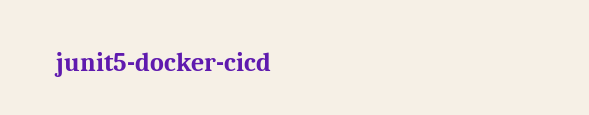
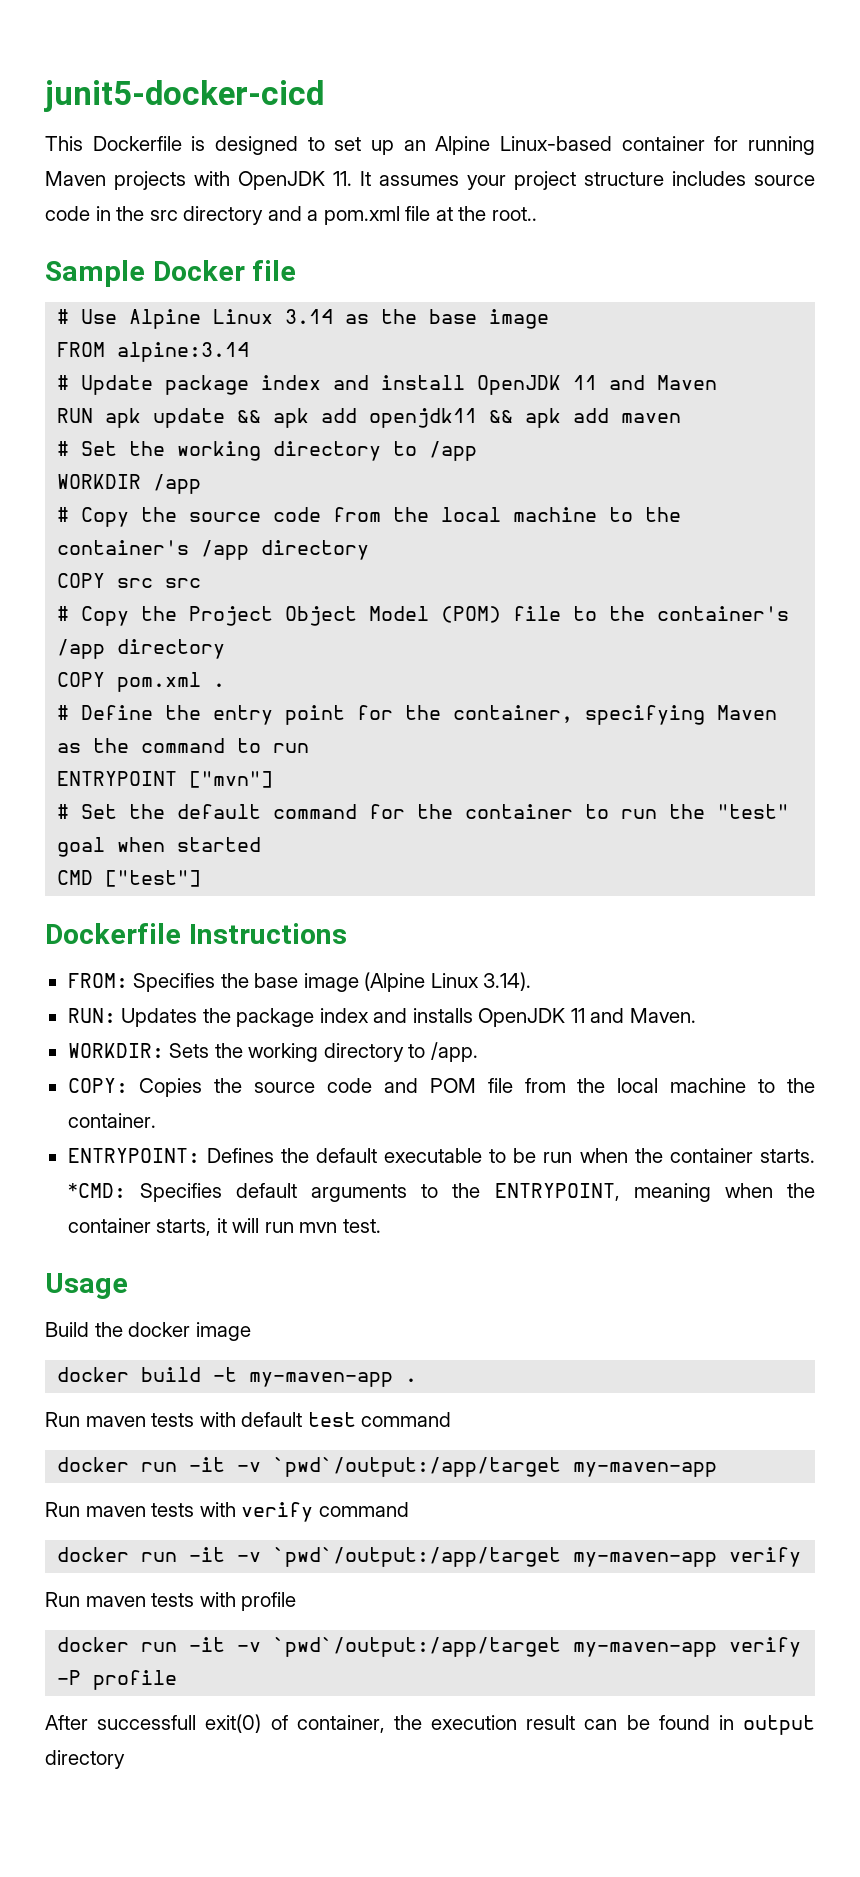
+ This Dockerfile is designed to set up an Alpine Linux-based container for running Maven projects with OpenJDK 11. It assumes your project structure includes source code in the src directory and a pom.xml file at the root..
+ Sample Docker file
+ # Use Alpine Linux 3.14 as the base image
+ FROM alpine:3.14
+ # Update package index and install OpenJDK 11 and Maven
+ RUN apk update && apk add openjdk11 && apk add maven
+ # Set the working directory to /app
+ WORKDIR /app
+ # Copy the source code from the local machine to the container's /app directory
+ COPY src src
+ # Copy the Project Object Model (POM) file to the container's /app directory
+ COPY pom.xml .
+ # Define the entry point for the container, specifying Maven as the command to run
+ ENTRYPOINT ["mvn"]
+ # Set the default command for the container to run the "test" goal when started
+ CMD ["test"]
+ Dockerfile Instructions
+ FROM: Specifies the base image (Alpine Linux 3.14).
+ RUN: Updates the package index and installs OpenJDK 11 and Maven.
+ WORKDIR: Sets the working directory to /app.
+ COPY: Copies the source code and POM file from the local machine to the container.
+ ENTRYPOINT: Defines the default executable to be run when the container starts. *CMD: Specifies default arguments to the ENTRYPOINT, meaning when the container starts, it will run mvn test.
+ Usage
+ Build the docker image
+ docker build -t my-maven-app .
+ Run maven tests with default test command
+ docker run -it -v `pwd`/output:/app/target my-maven-app
+ Run maven tests with verify command
+ docker run -it -v `pwd`/output:/app/target my-maven-app verify
+ Run maven tests with profile
+ docker run -it -v `pwd`/output:/app/target my-maven-app verify -P profile
+ After successfull exit(0) of container, the execution result can be found in output directory

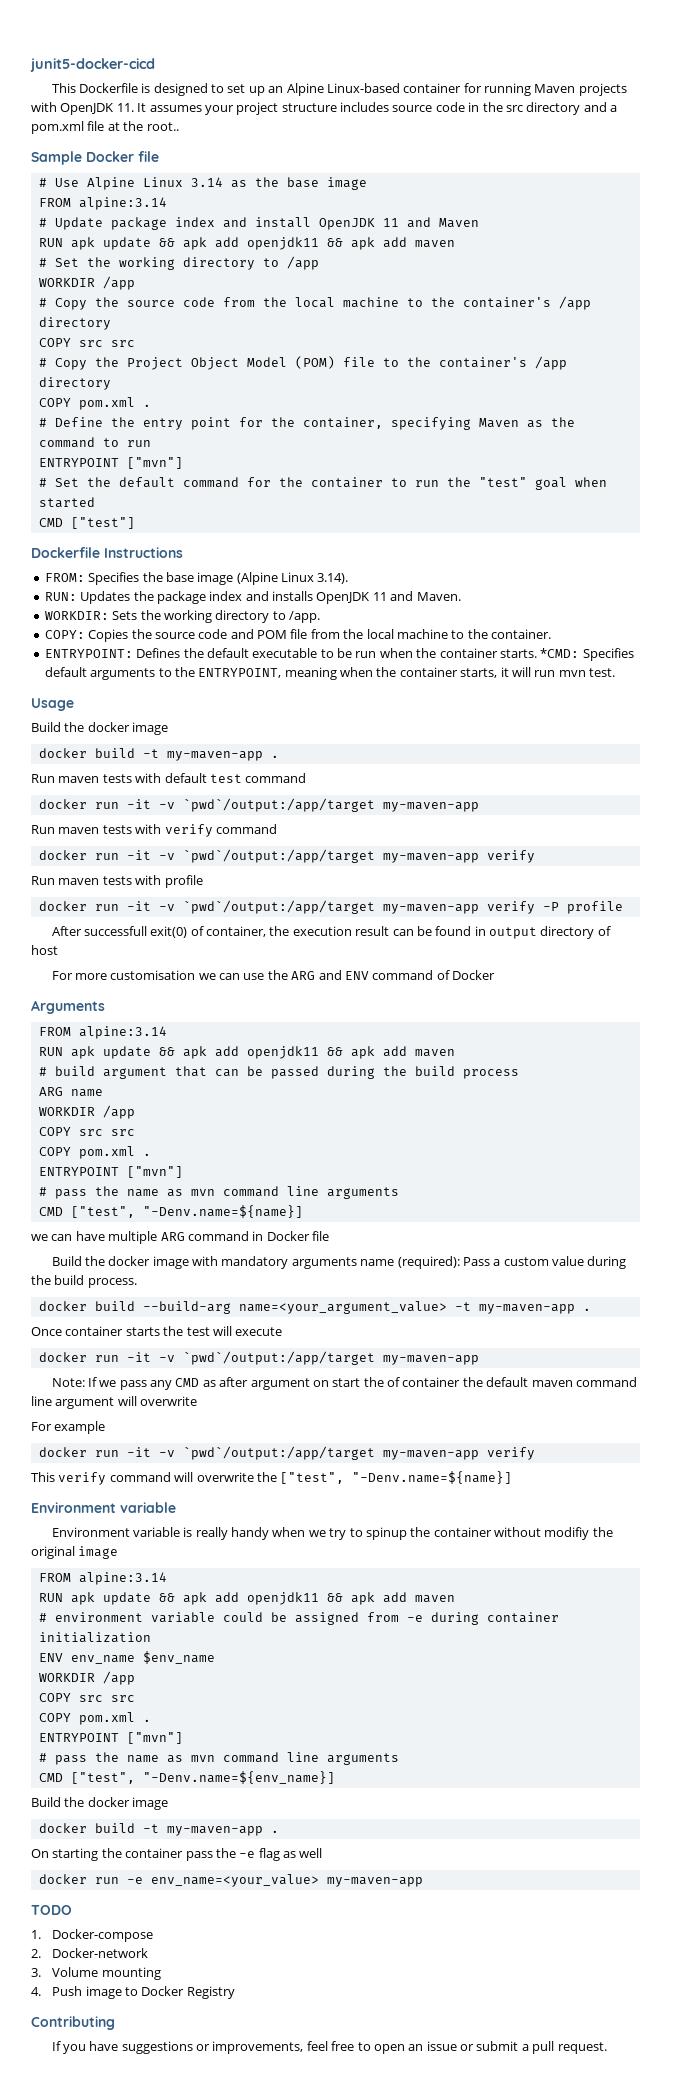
- After successfull exit(0) of container, the execution result can be found in output directory
+ After successfull exit(0) of container, the execution result can be found in output directory of host
+ For more customisation we can use the ARG and ENV command of Docker
+ Arguments
+ FROM alpine:3.14
+ RUN apk update && apk add openjdk11 && apk add maven
+ # build argument that can be passed during the build process
+ ARG name
+ WORKDIR /app
+ COPY src src
+ COPY pom.xml .
+ ENTRYPOINT ["mvn"]
+ # pass the name as mvn command line arguments
+ CMD ["test", "-Denv.name=${name}]
+ we can have multiple ARG command in Docker file
+ Build the docker image with mandatory arguments name (required): Pass a custom value during the build process.
+ docker build --build-arg name=<your_argument_value> -t my-maven-app .
+ Once container starts the test will execute
+ docker run -it -v `pwd`/output:/app/target my-maven-app
+ Note: If we pass any CMD as after argument on start the of container the default maven command line argument will overwrite
+ For example
+ docker run -it -v `pwd`/output:/app/target my-maven-app verify
+ This verify command will overwrite the ["test", "-Denv.name=${name}]
+ Environment variable
+ Environment variable is really handy when we try to spinup the container without modifiy the original image
+ FROM alpine:3.14
+ RUN apk update && apk add openjdk11 && apk add maven
+ # environment variable could be assigned from -e during container initialization
+ ENV env_name $env_name
+ WORKDIR /app
+ COPY src src
+ COPY pom.xml .
+ ENTRYPOINT ["mvn"]
+ # pass the name as mvn command line arguments
+ CMD ["test", "-Denv.name=${env_name}]
+ Build the docker image
+ docker build -t my-maven-app .
+ On starting the container pass the -e flag as well
+ docker run -e env_name=<your_value> my-maven-app
+ TODO
+ 1. Docker-compose
+ 2. Docker-network
+ 3. Volume mounting
+ 4. Push image to Docker Registry
+ Contributing
+ If you have suggestions or improvements, feel free to open an issue or submit a pull request.

